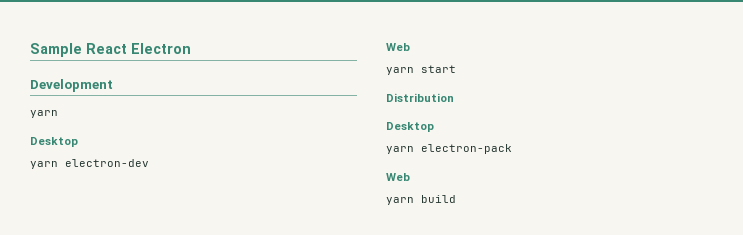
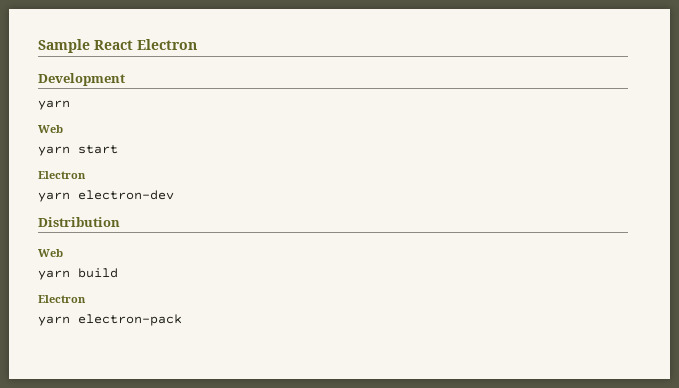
  Development
  yarn
- Desktop
- yarn electron-dev
  yarn start
+ Electron
+ yarn electron-dev
  Distribution
- Desktop
- yarn electron-pack
  yarn build
+ Electron
+ yarn electron-pack

